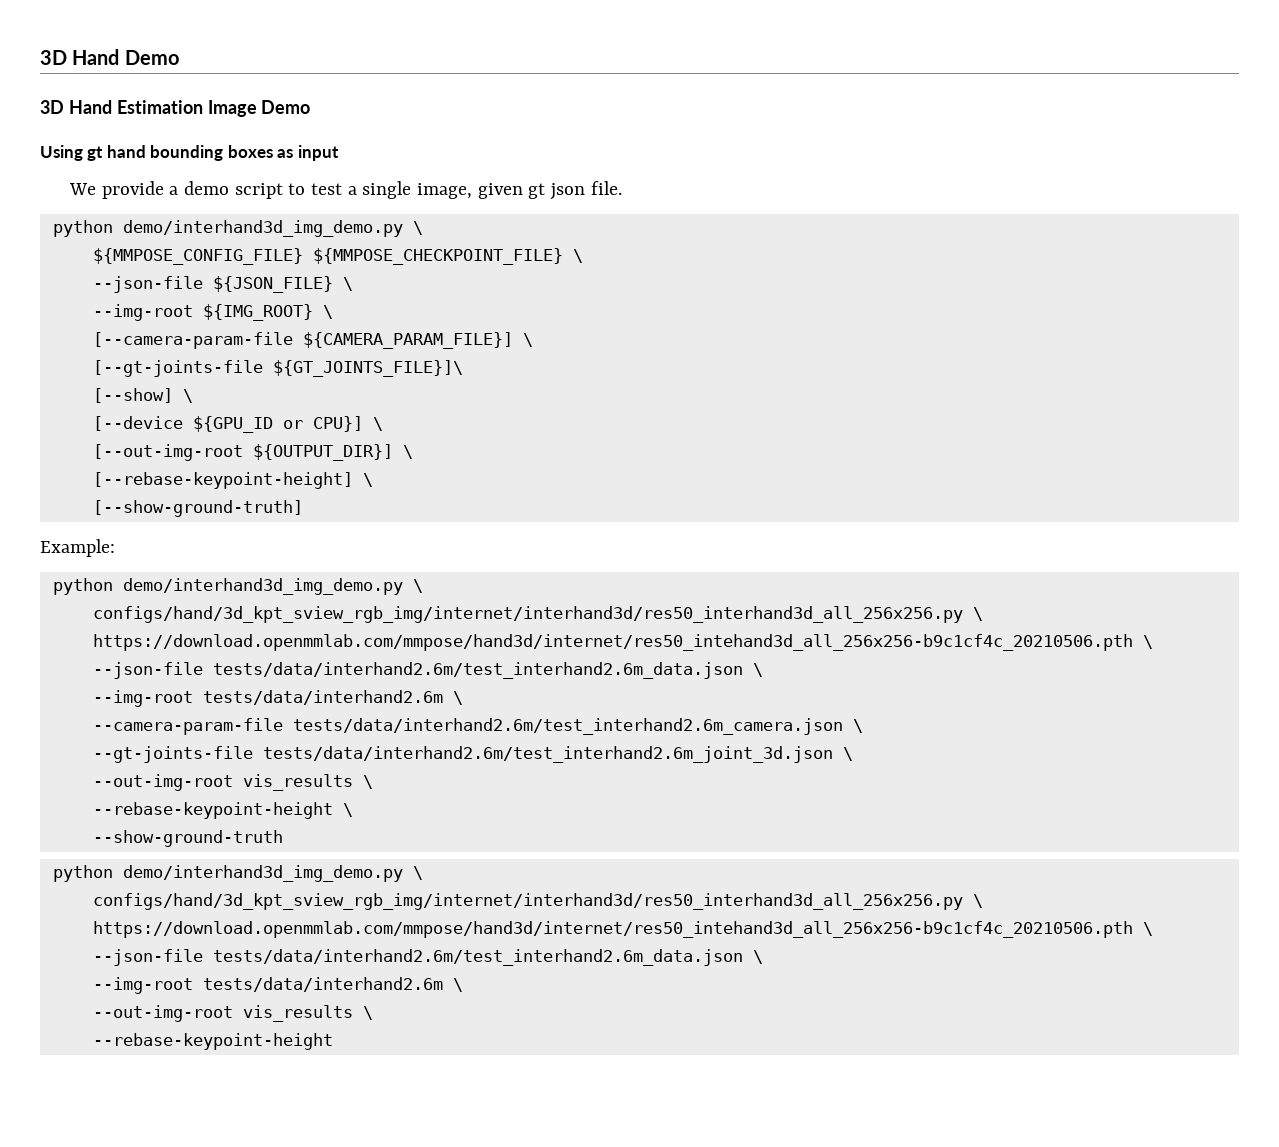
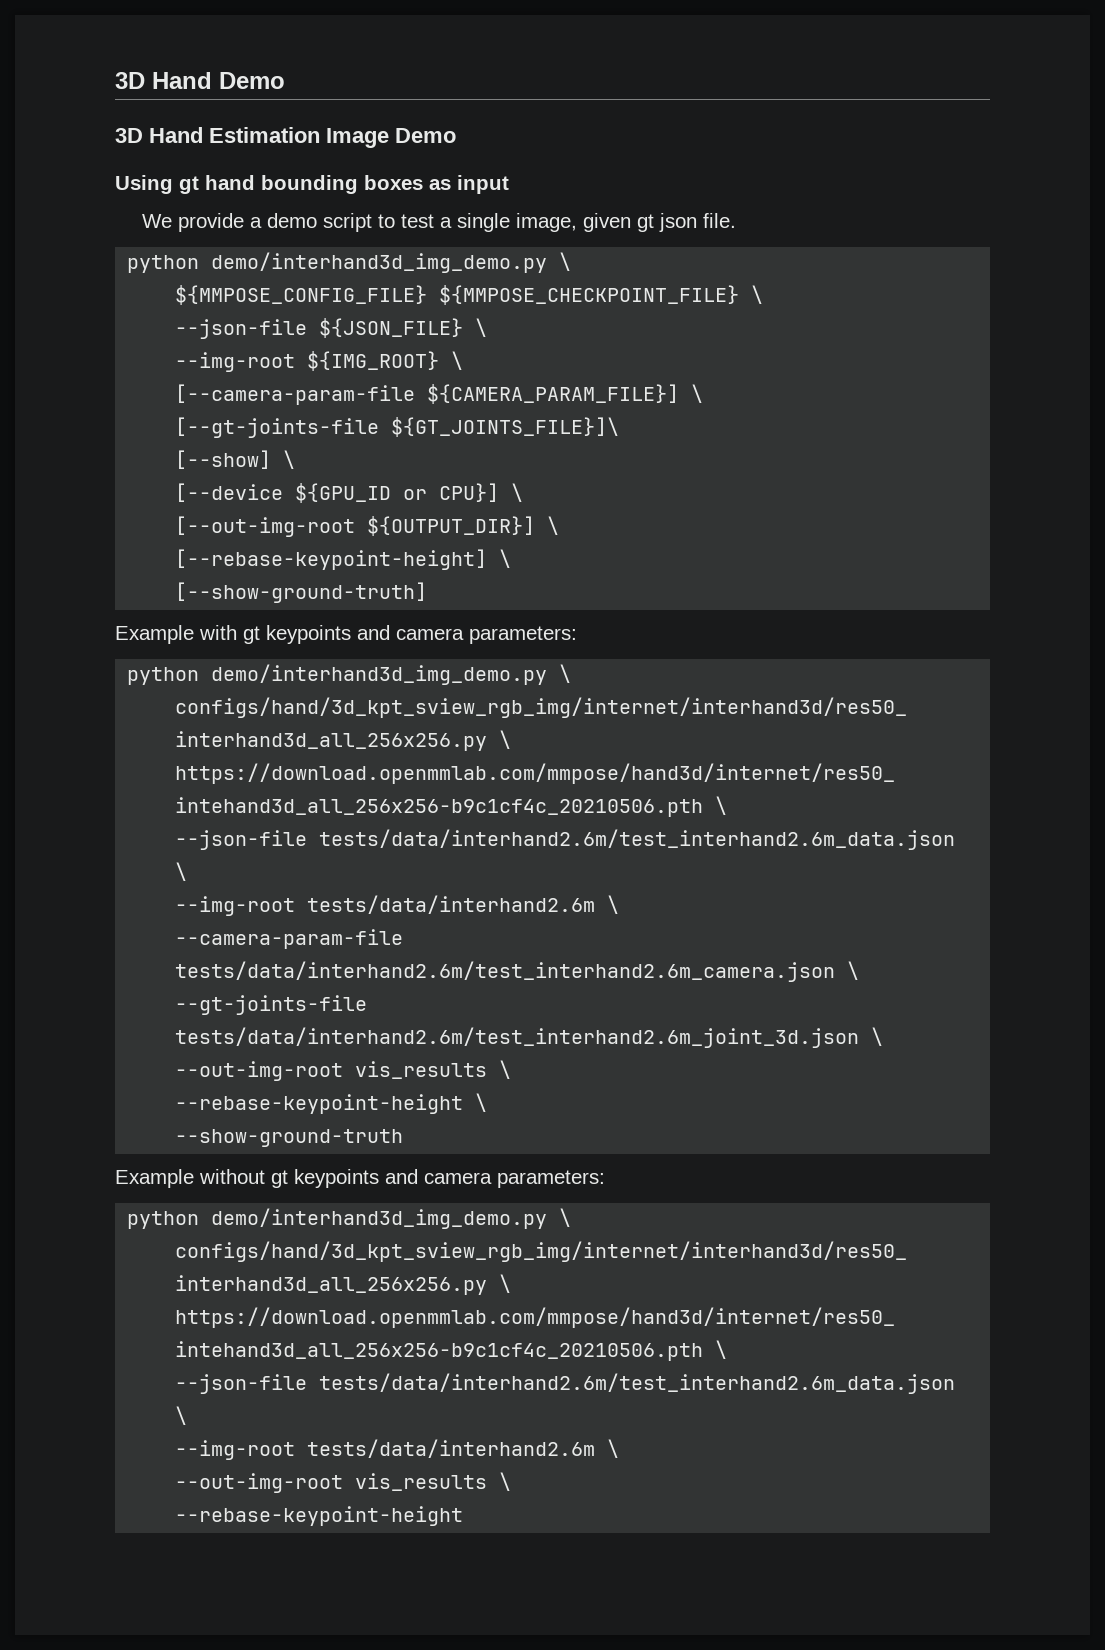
- Example:
+ Example with gt keypoints and camera parameters:
+ Example without gt keypoints and camera parameters:

